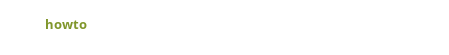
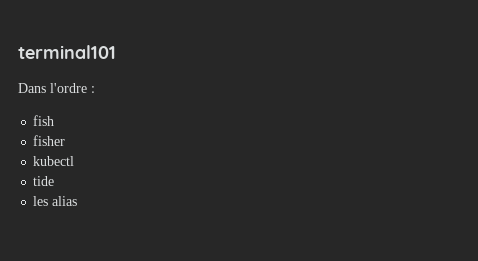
- howto
+ terminal101
+ Dans l'ordre :
+ fish
+ fisher
+ kubectl
+ tide
+ les alias

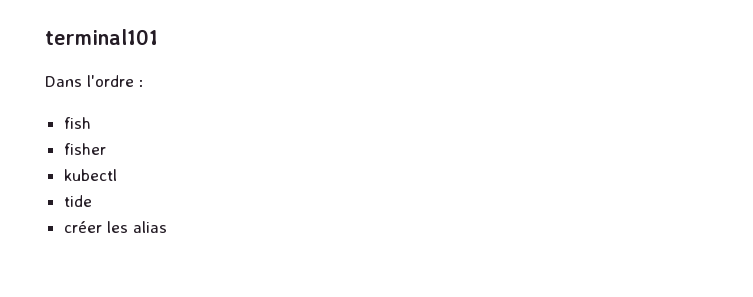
- les alias
+ créer les alias

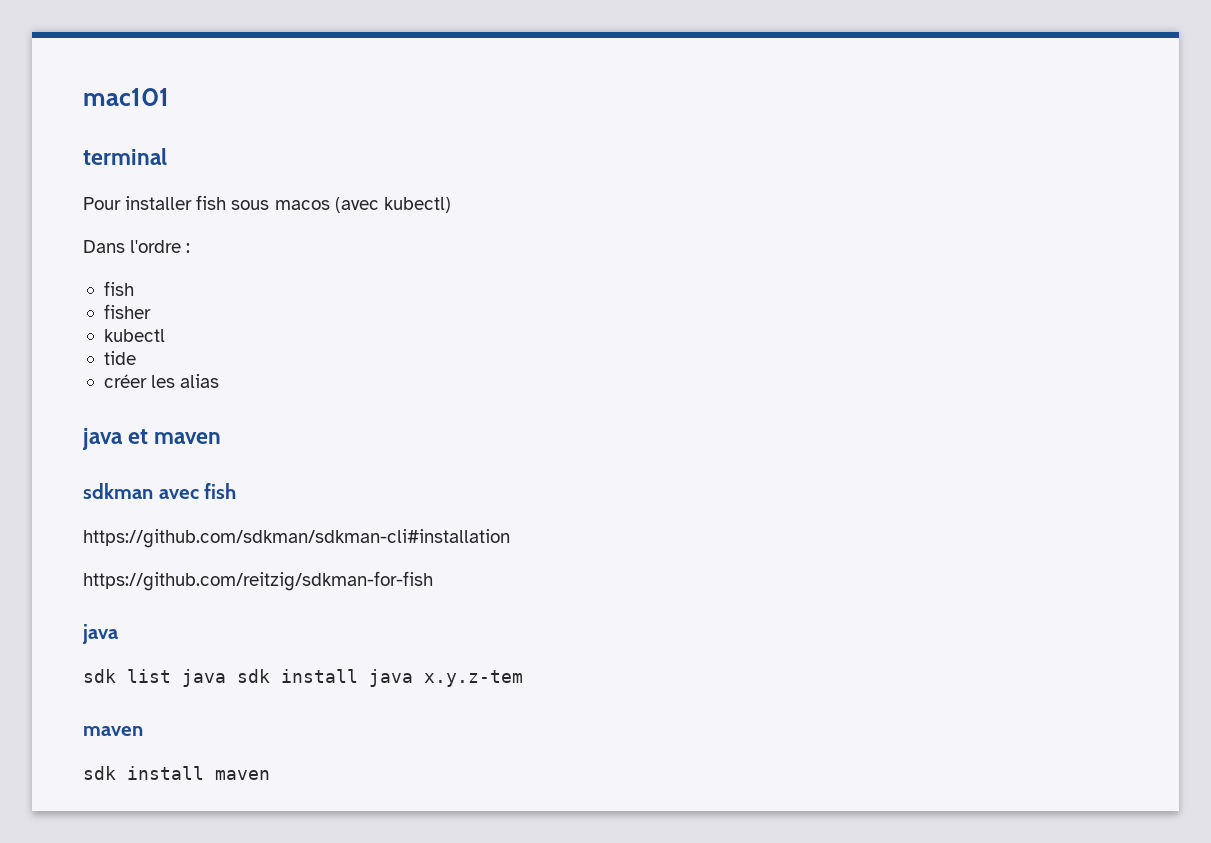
- terminal101
+ mac101
+ terminal
+ Pour installer fish sous macos (avec kubectl)
+ java et maven
+ sdkman avec fish
+ https://github.com/sdkman/sdkman-cli#installation
+ https://github.com/reitzig/sdkman-for-fish
+ java
+ sdk list java sdk install java x.y.z-tem
+ maven
+ sdk install maven

